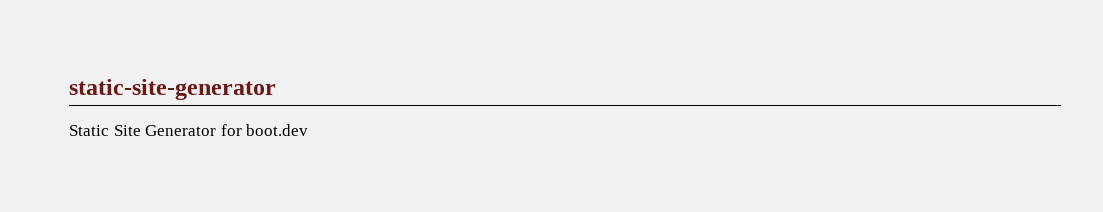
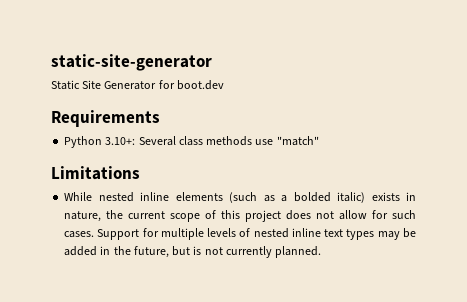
+ Requirements
+ Python 3.10+: Several class methods use "match"
+ Limitations
+ While nested inline elements (such as a bolded italic) exists in nature, the current scope of this project does not allow for such cases. Support for multiple levels of nested inline text types may be added in the future, but is not currently planned.

